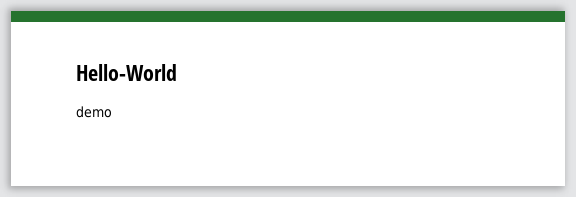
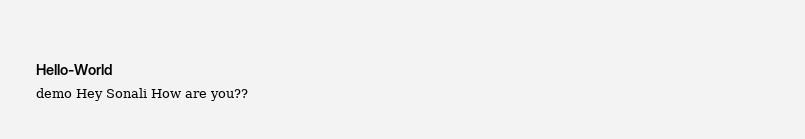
- demo
+ demo Hey Sonali How are you??

